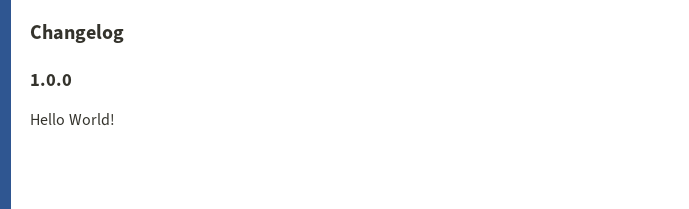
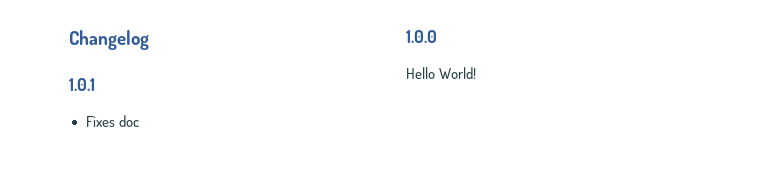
+ 1.0.1
+ Fixes doc

